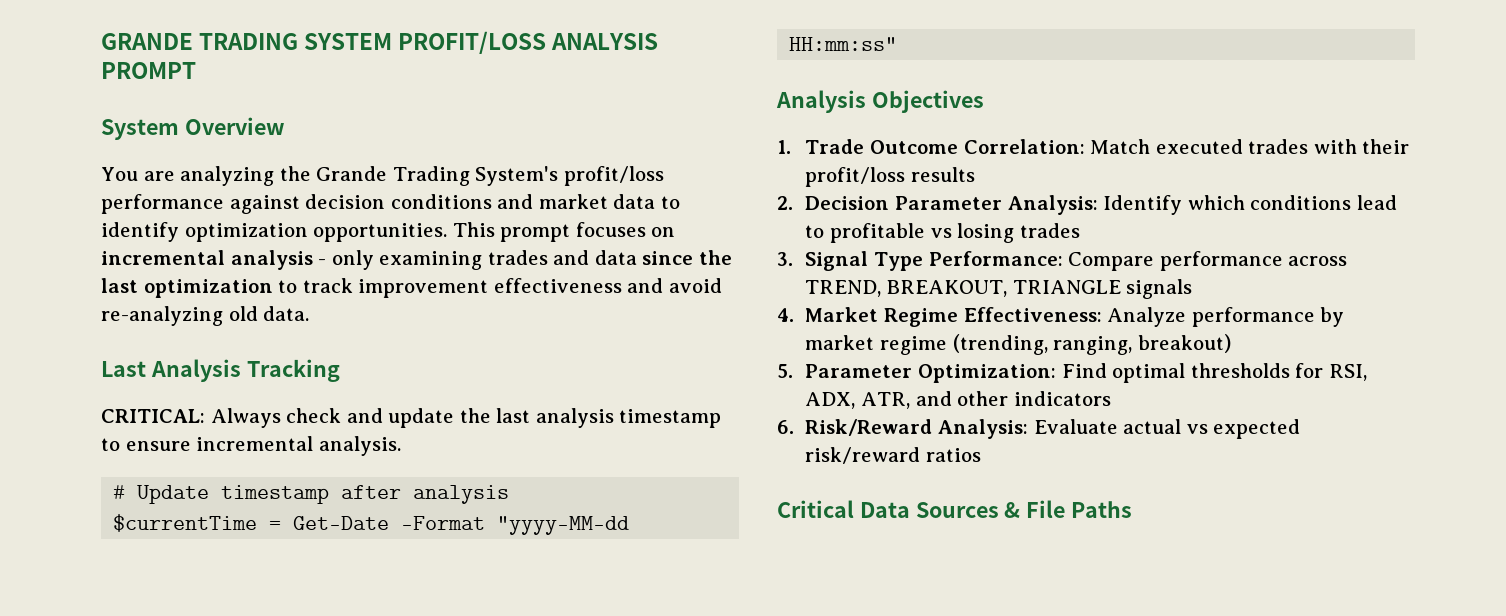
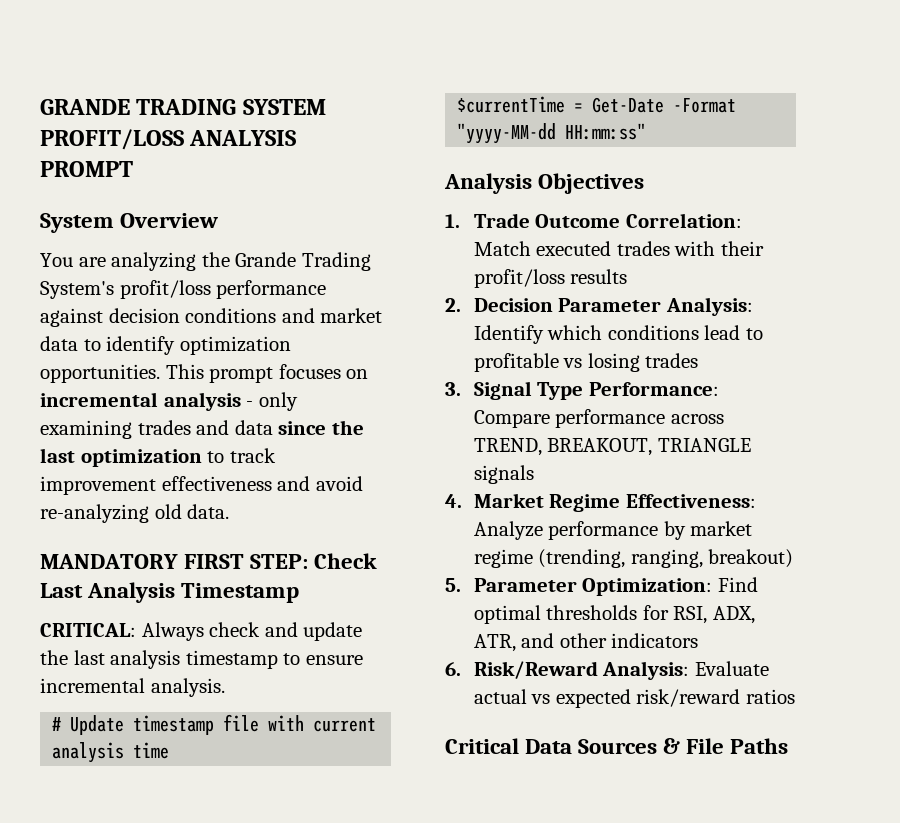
- Last Analysis Tracking
+ MANDATORY FIRST STEP: Check Last Analysis Timestamp
- # Update timestamp after analysis
+ # Update timestamp file with current analysis time

